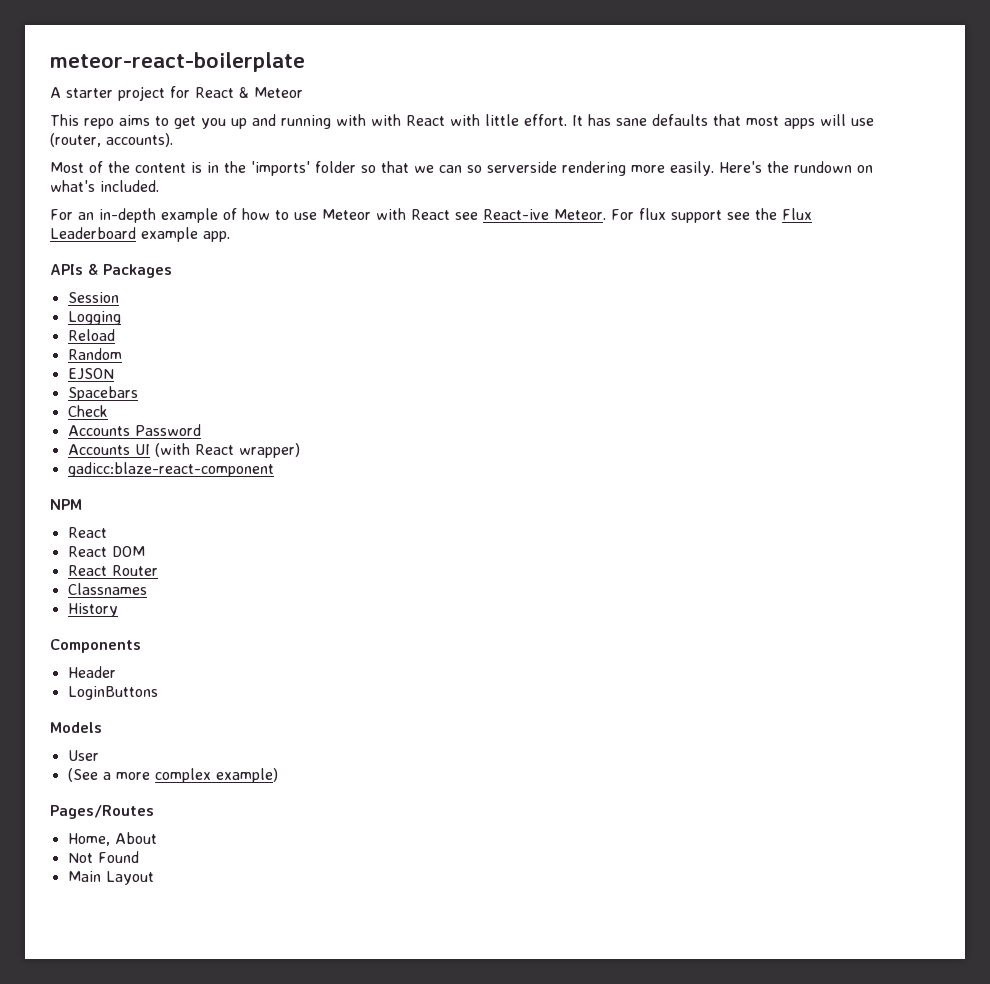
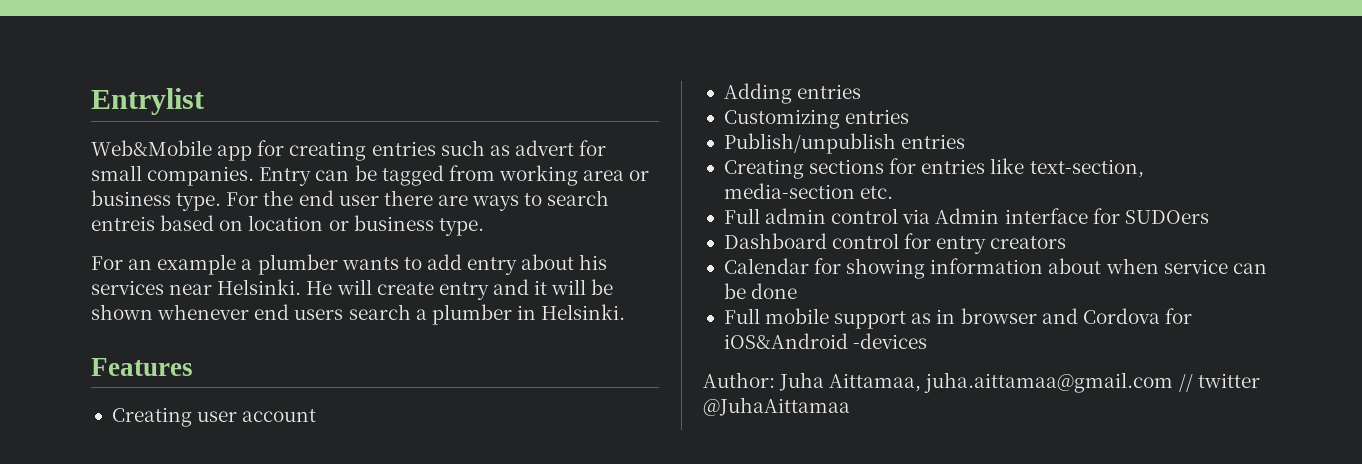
- meteor-react-boilerplate
- A starter project for React & Meteor
- This repo aims to get you up and running with with React with little effort. It has sane defaults that most apps will use (router, accounts).
- Most of the content is in the 'imports' folder so that we can so serverside rendering more easily. Here's the rundown on what's included.
- For an in-depth example of how to use Meteor with React see React-ive Meteor. For flux support see the Flux Leaderboard example app.
- APIs & Packages
- Session
- Logging
- Reload
- Random
- EJSON
- Spacebars
- Check
- Accounts Password
- Accounts UI (with React wrapper)
- gadicc:blaze-react-component
- NPM
- React
- React DOM
- React Router
- Classnames
- History
- Components
- Header
- LoginButtons
- Models
- User
- (See a more complex example)
- Pages/Routes
- Home, About
- Not Found
- Main Layout
+ Entrylist
+ Web&Mobile app for creating entries such as advert for small companies. Entry can be tagged from working area or business type. For the end user there are ways to search entreis based on location or business type.
+ For an example a plumber wants to add entry about his services near Helsinki. He will create entry and it will be shown whenever end users search a plumber in Helsinki.
+ Features
+ Creating user account
+ Adding entries
+ Customizing entries
+ Publish/unpublish entries
+ Creating sections for entries like text-section, media-section etc.
+ Full admin control via Admin interface for SUDOers
+ Dashboard control for entry creators
+ Calendar for showing information about when service can be done
+ Full mobile support as in browser and Cordova for iOS&Android -devices
+ Author: Juha Aittamaa, juha.aittamaa@gmail.com // twitter @JuhaAittamaa

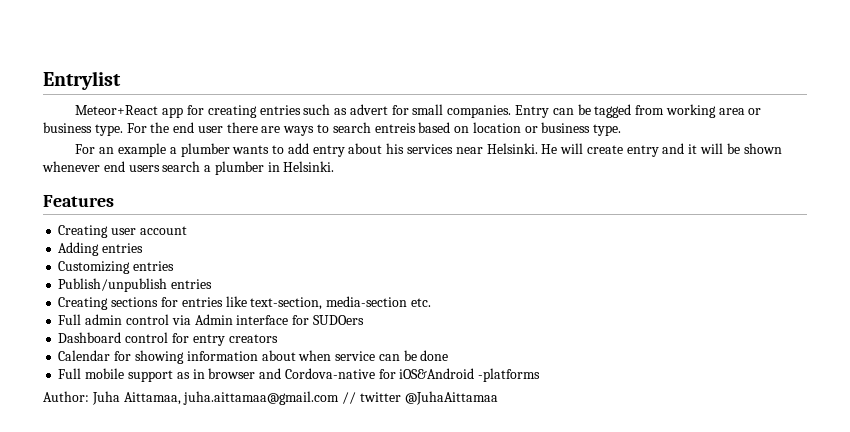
- Web&Mobile app for creating entries such as advert for small companies.
+ Meteor+React app for creating entries such as advert for small companies.
- Full mobile support as in browser and Cordova for iOS&Android -devices
+ Full mobile support as in browser and Cordova-native for iOS&Android -platforms

